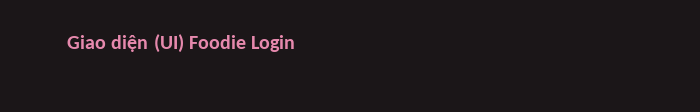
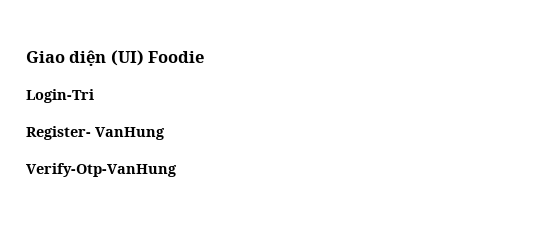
- Giao diện (UI) Foodie Login
+ Giao diện (UI) Foodie
+ Login-Tri
+ Register- VanHung
+ Verify-Otp-VanHung

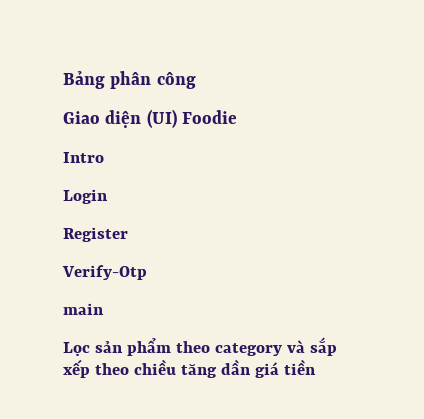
+ Bảng phân công
- Login-Tri
- Register- VanHung
- Verify-Otp-VanHung
+ Intro
+ Login
+ Register
+ Verify-Otp
+ main
+ Lọc sản phẩm theo category và sắp xếp theo chiều tăng dần giá tiền

